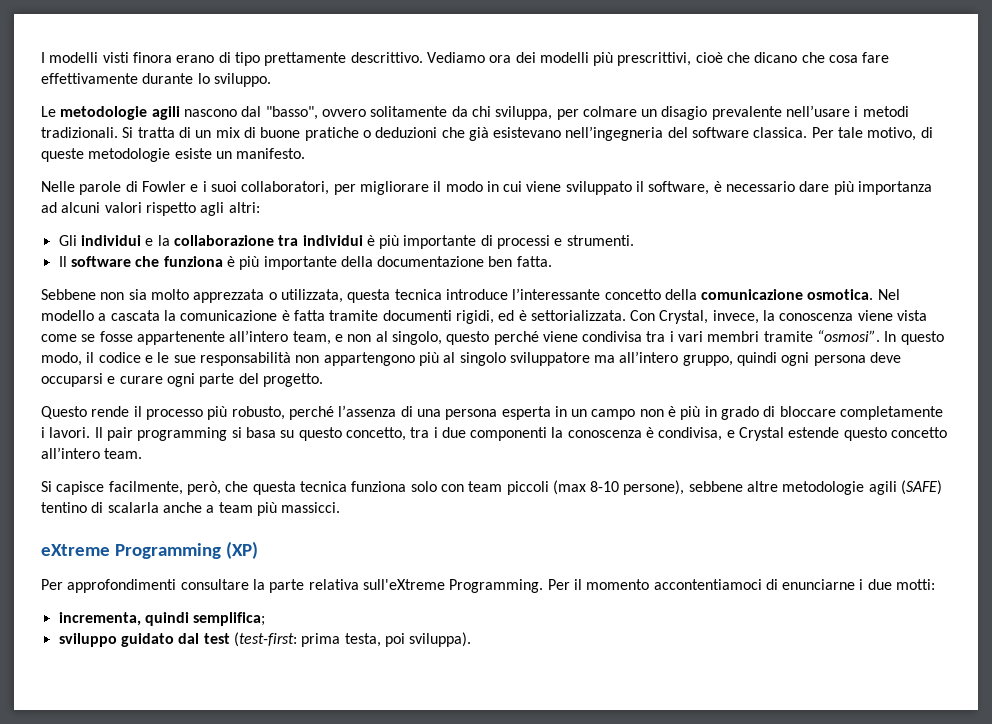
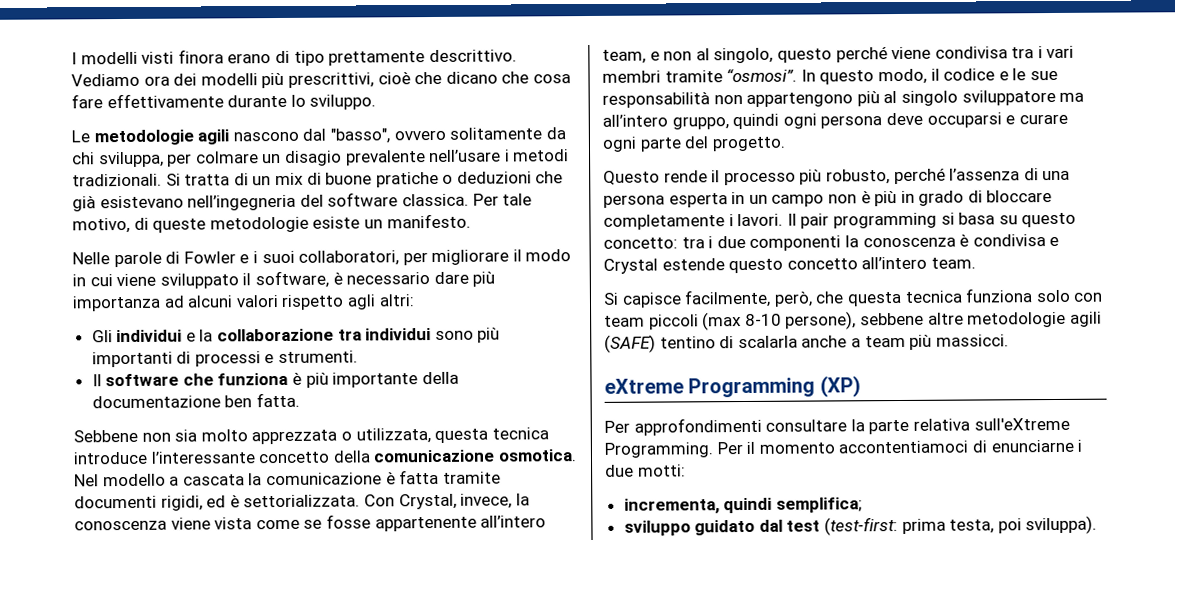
- Gli individui e la collaborazione tra individui è più importante di processi e strumenti.
+ Gli individui e la collaborazione tra individui sono più importanti di processi e strumenti.
- Il pair programming si basa su questo concetto, tra i due componenti la conoscenza è condivisa, e Crystal estende questo concetto all’intero team.
+ Il pair programming si basa su questo concetto: tra i due componenti la conoscenza è condivisa e Crystal estende questo concetto all’intero team.

